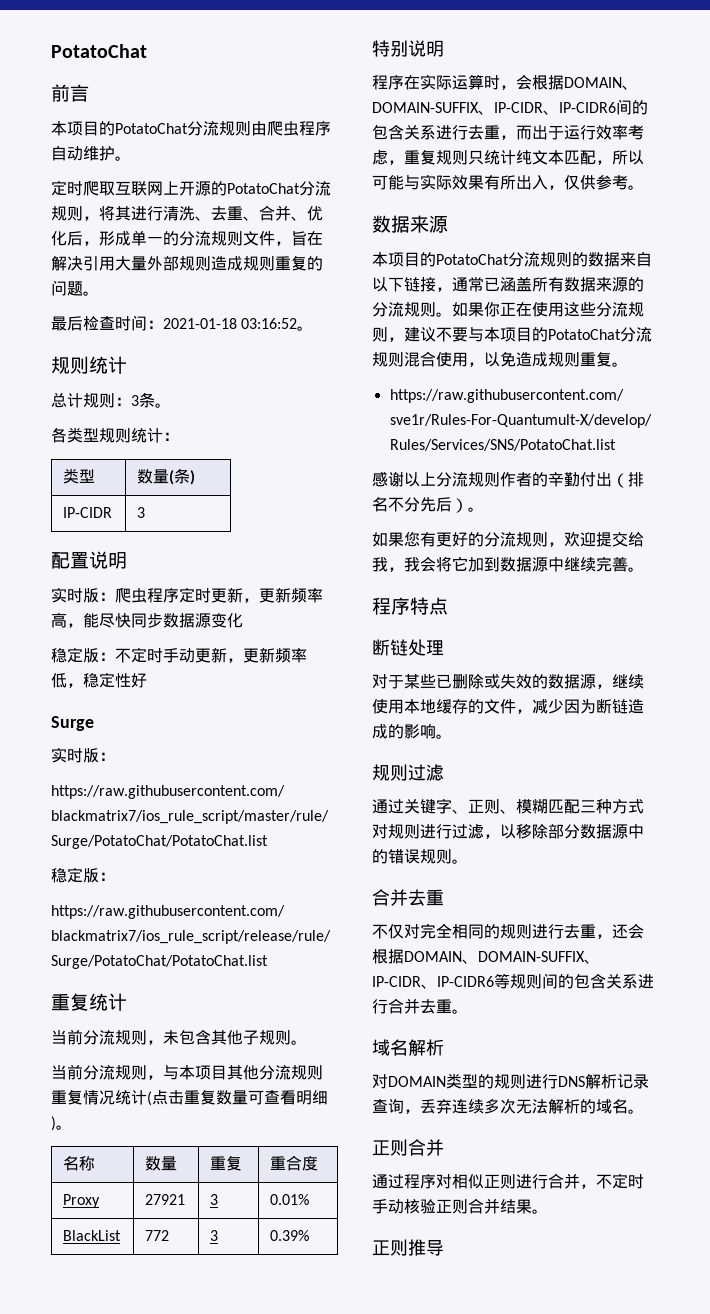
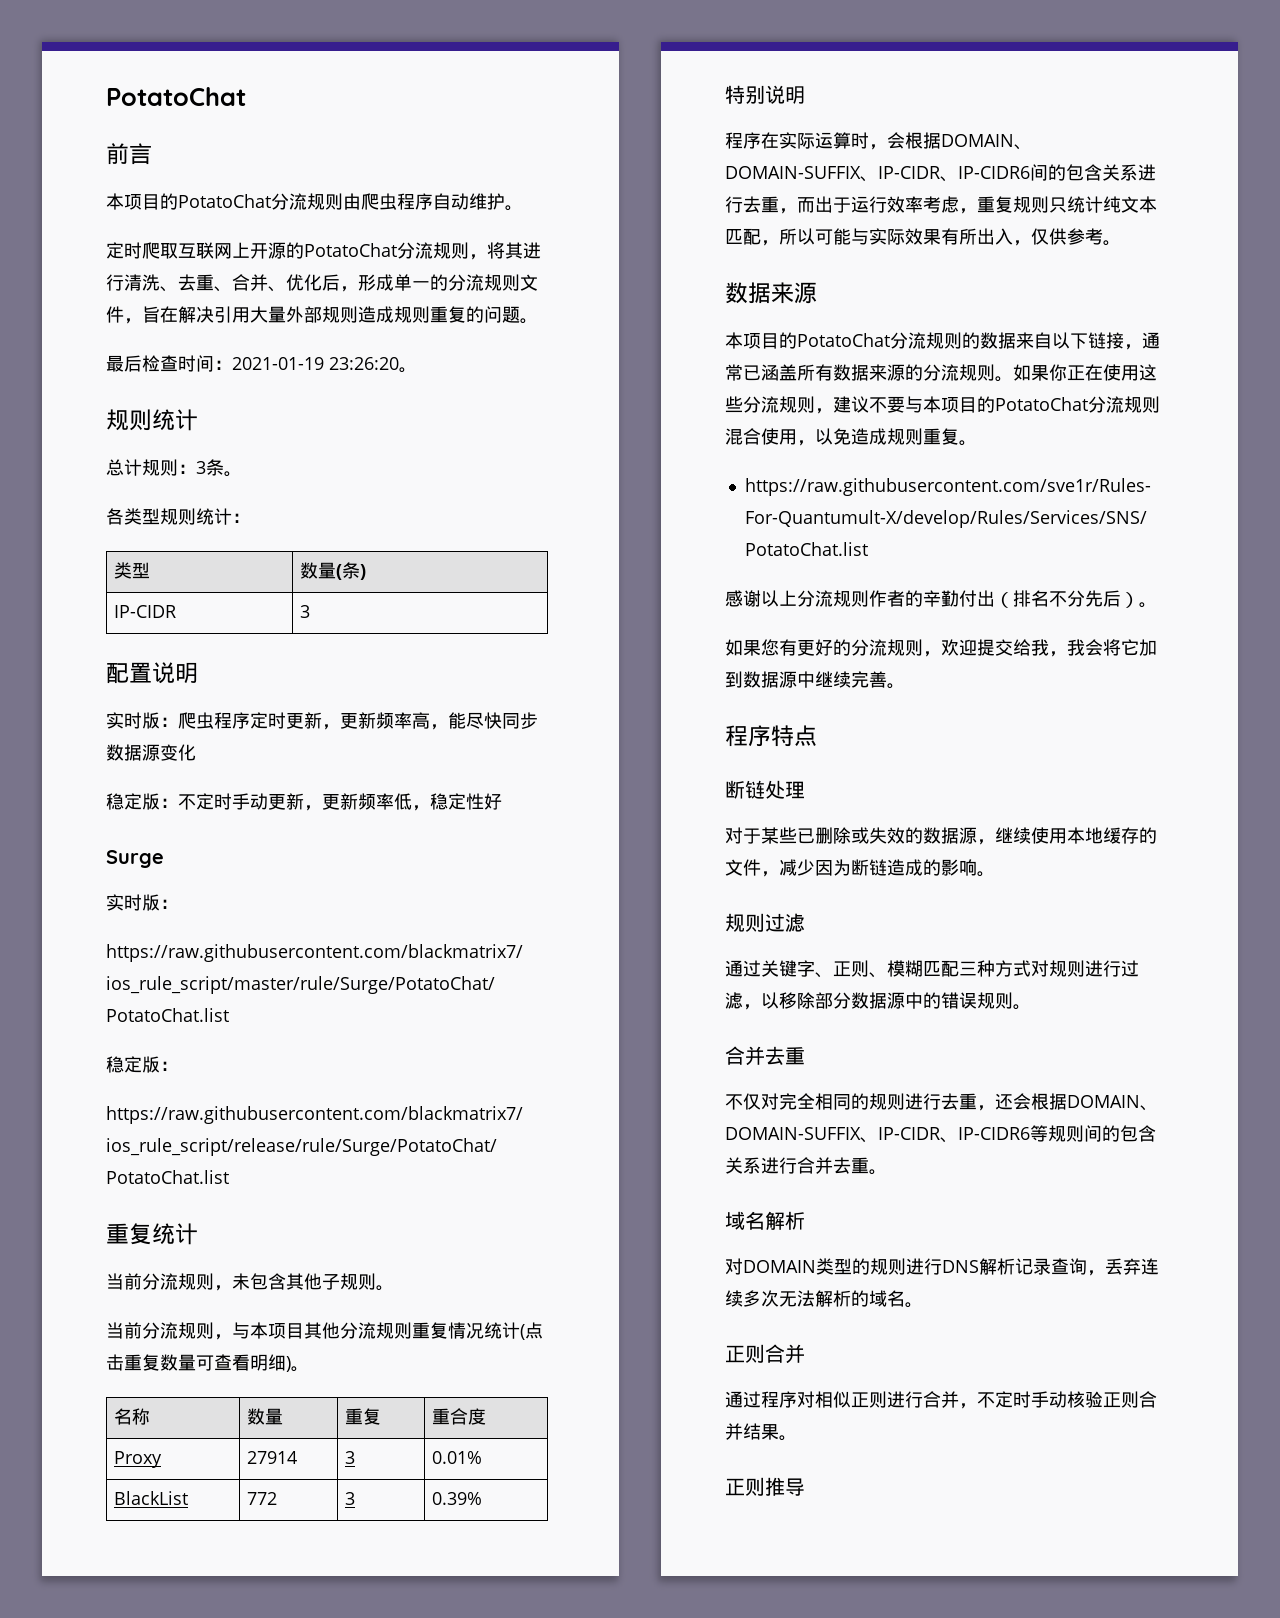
- 最后检查时间：2021-01-18 03:16:52。
+ 最后检查时间：2021-01-19 23:26:20。
- Proxy | 27921 | 3 | 0.01%
+ Proxy | 27914 | 3 | 0.01%

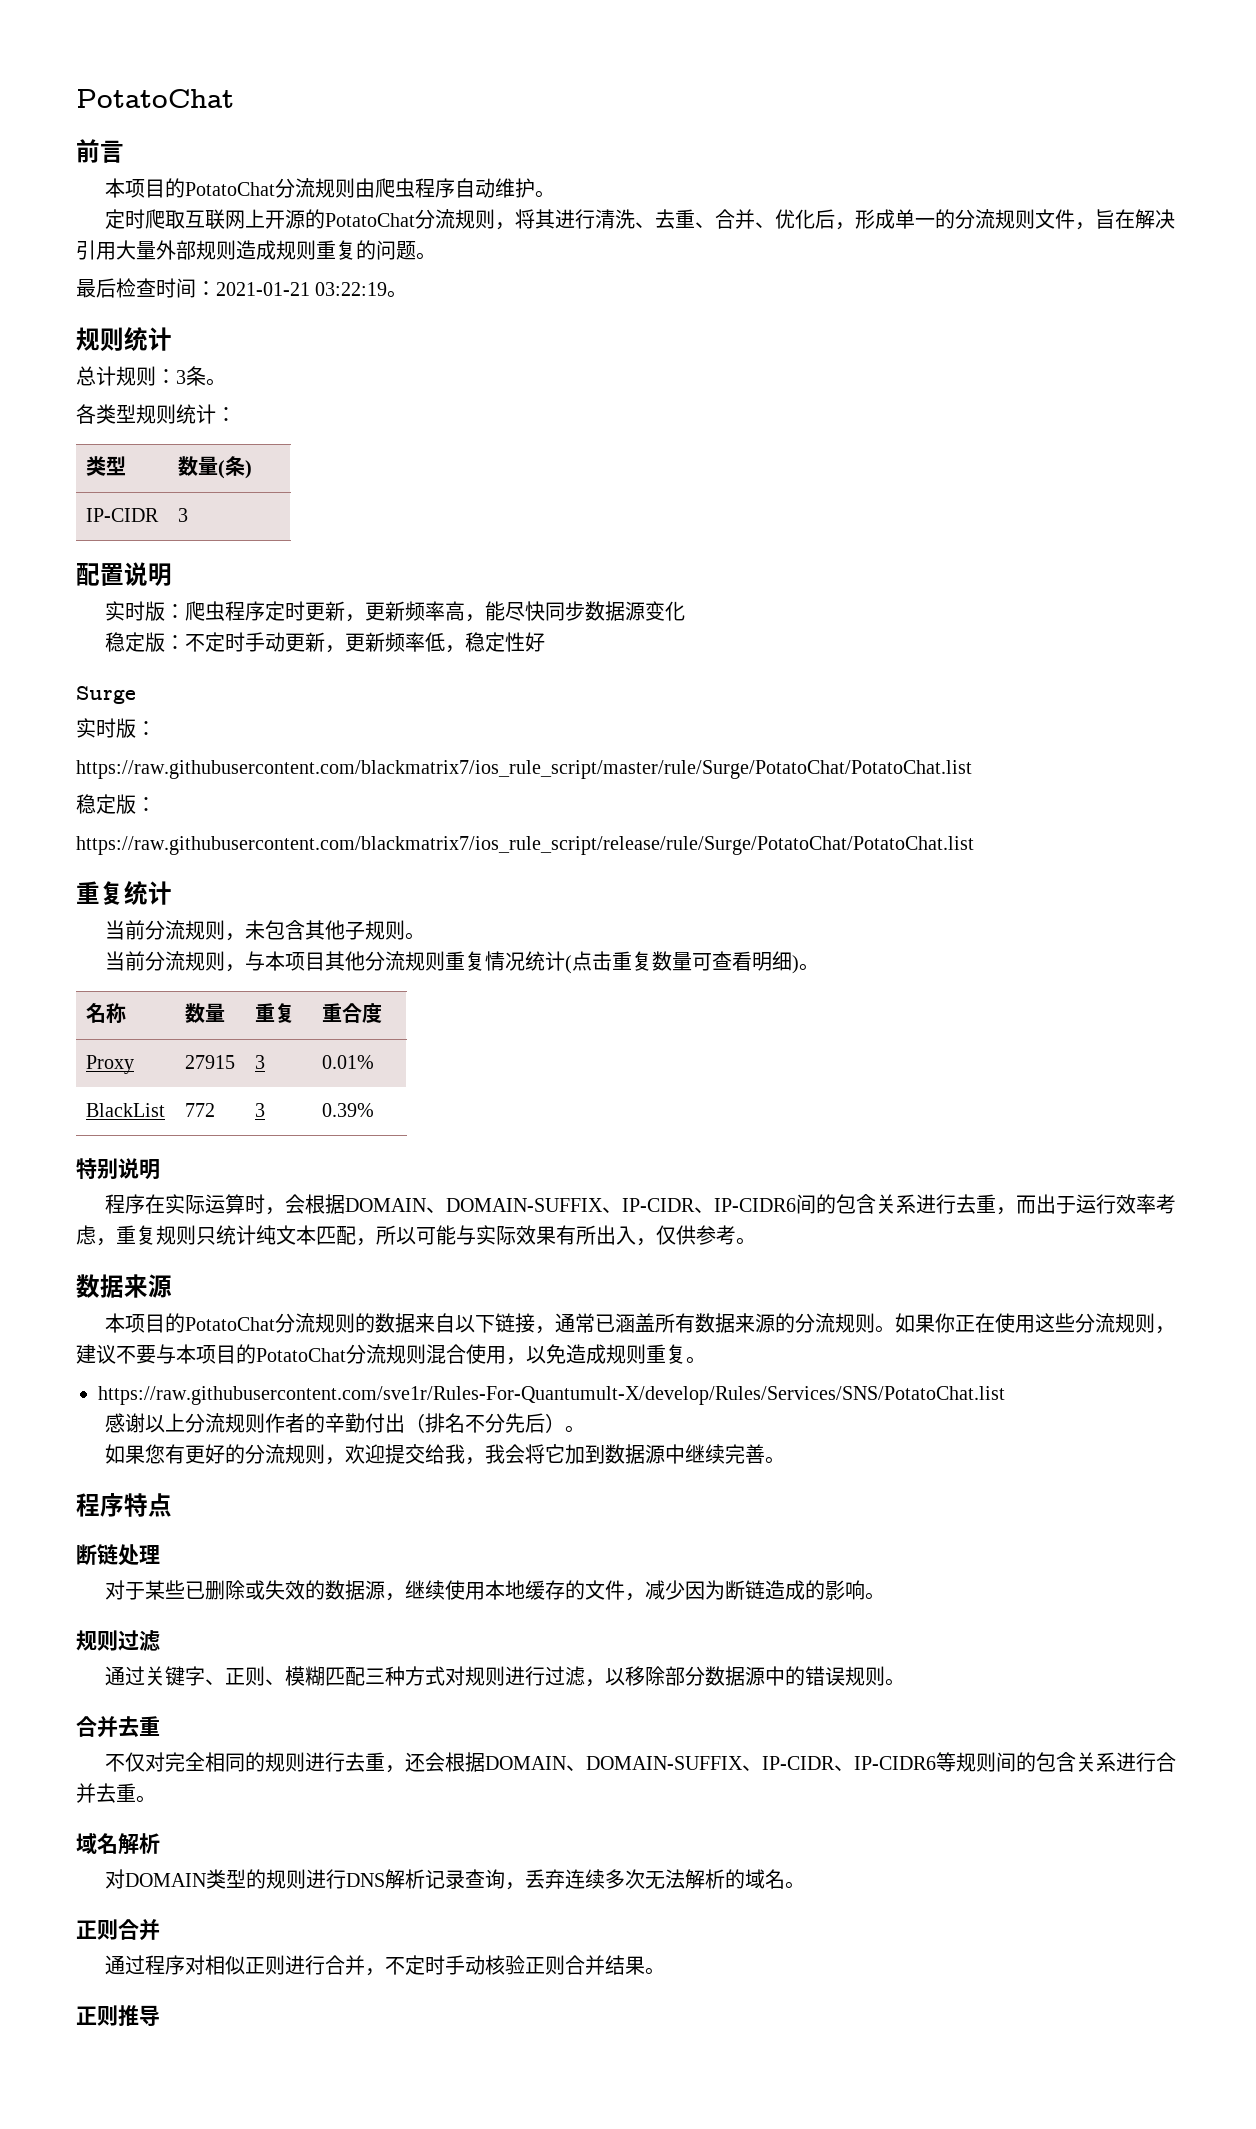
- 最后检查时间：2021-01-19 23:26:20。
+ 最后检查时间：2021-01-21 03:22:19。
- Proxy | 27914 | 3 | 0.01%
+ Proxy | 27915 | 3 | 0.01%

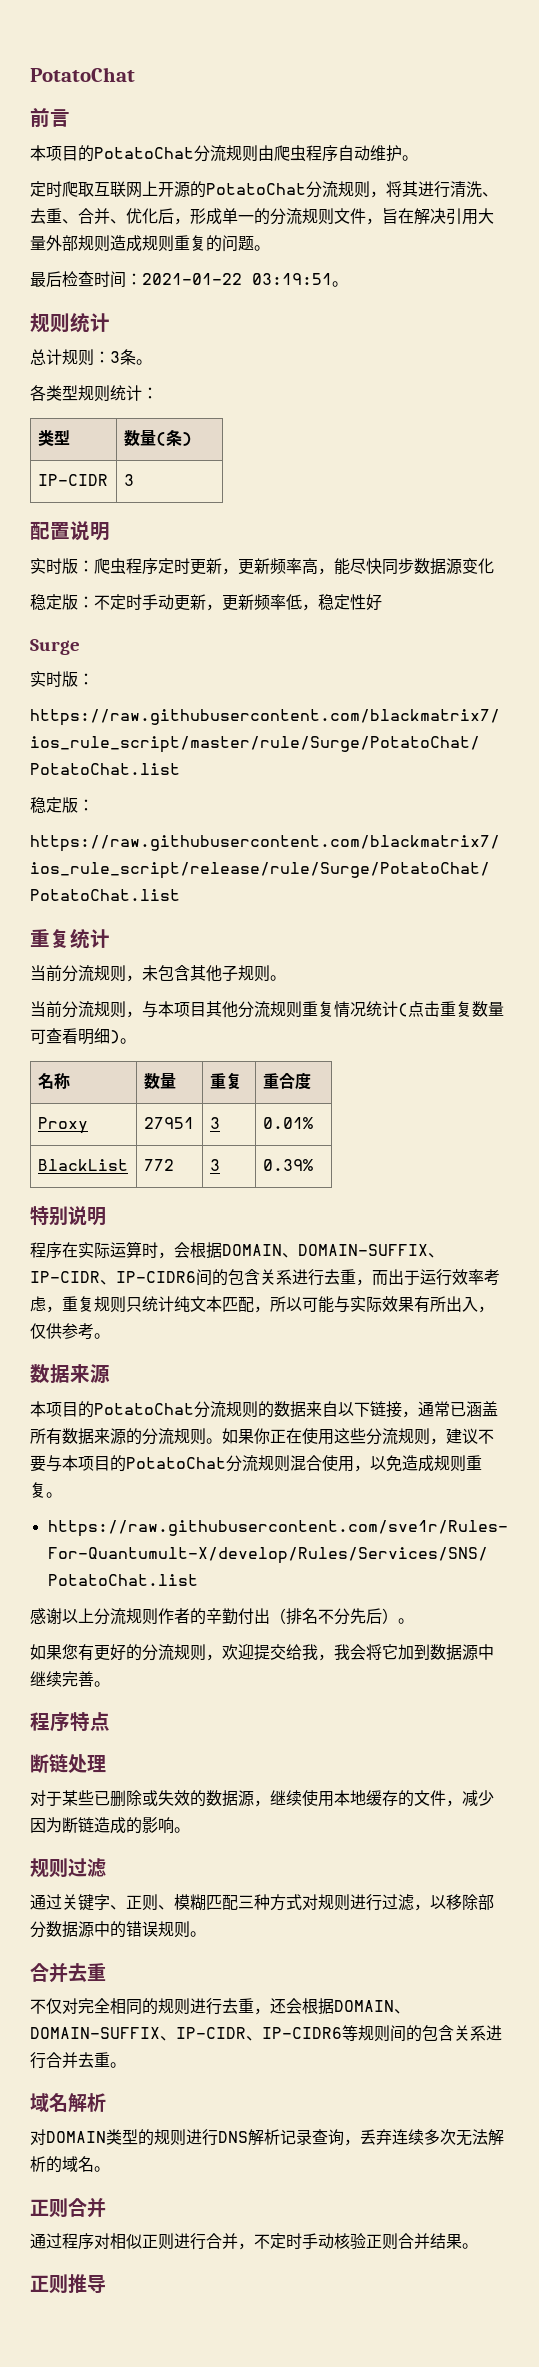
- 最后检查时间：2021-01-21 03:22:19。
+ 最后检查时间：2021-01-22 03:19:51。
- Proxy | 27915 | 3 | 0.01%
+ Proxy | 27951 | 3 | 0.01%

